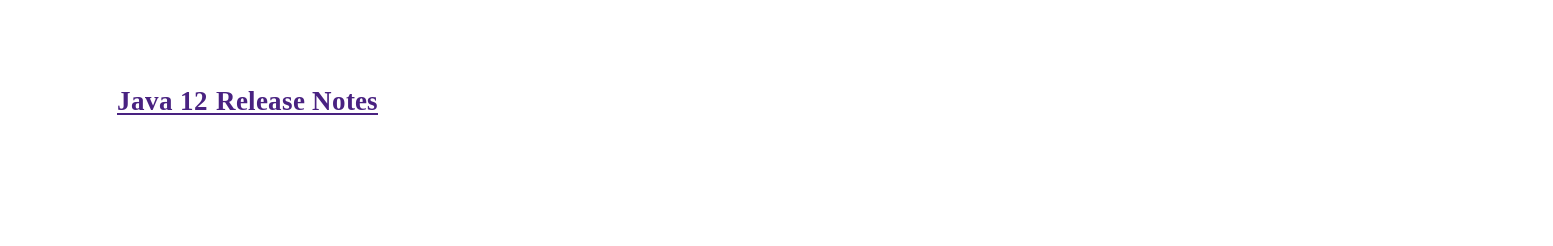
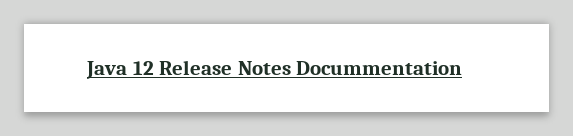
- Java 12 Release Notes
+ Java 12 Release Notes Docummentation

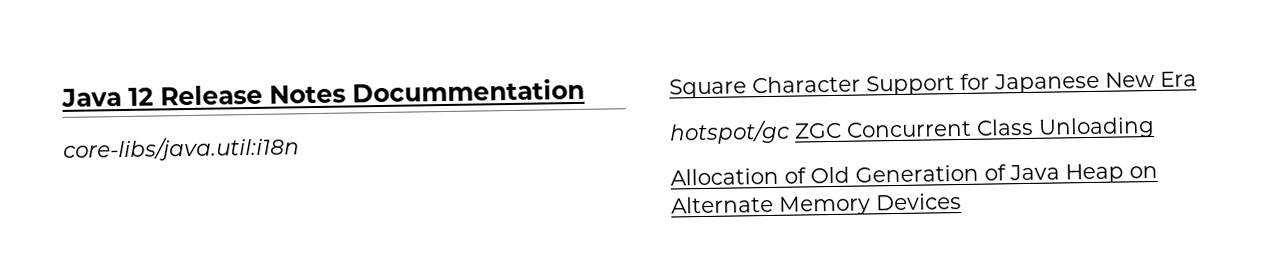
+ core-libs/java.util:i18n
+ Square Character Support for Japanese New Era
+ hotspot/gc ZGC Concurrent Class Unloading
+ Allocation of Old Generation of Java Heap on Alternate Memory Devices

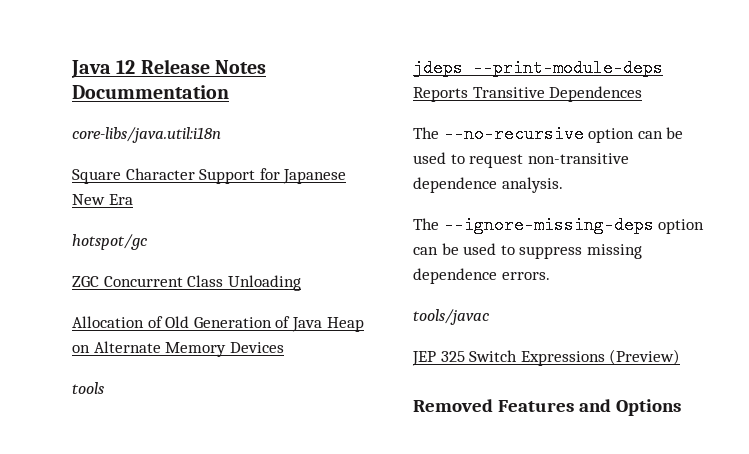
- hotspot/gc ZGC Concurrent Class Unloading
+ hotspot/gc
+ ZGC Concurrent Class Unloading
+ tools
+ jdeps --print-module-deps Reports Transitive Dependences
+ The --no-recursive option can be used to request non-transitive dependence analysis.
+ The --ignore-missing-deps option can be used to suppress missing dependence errors.
+ tools/javac
+ JEP 325 Switch Expressions (Preview)
+ Removed Features and Options

